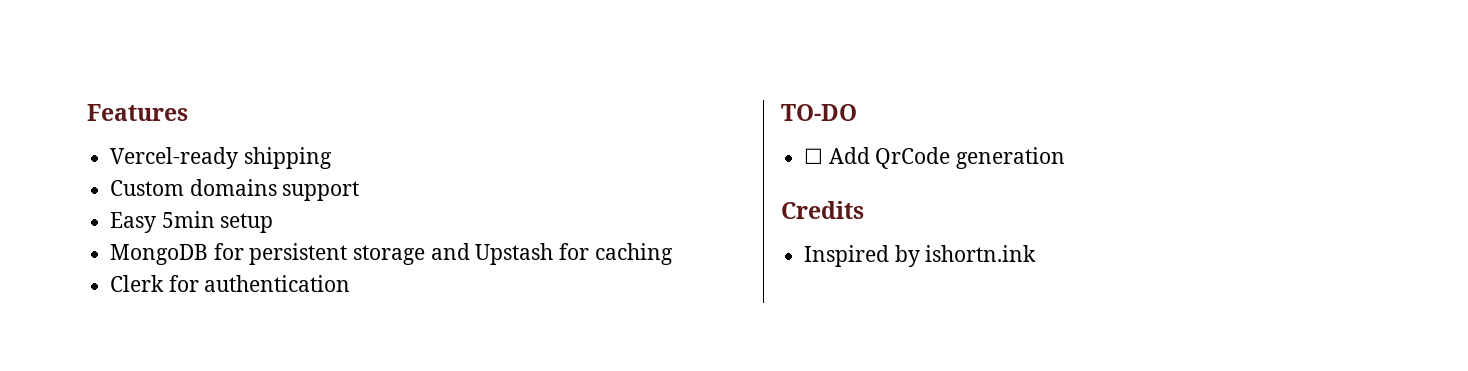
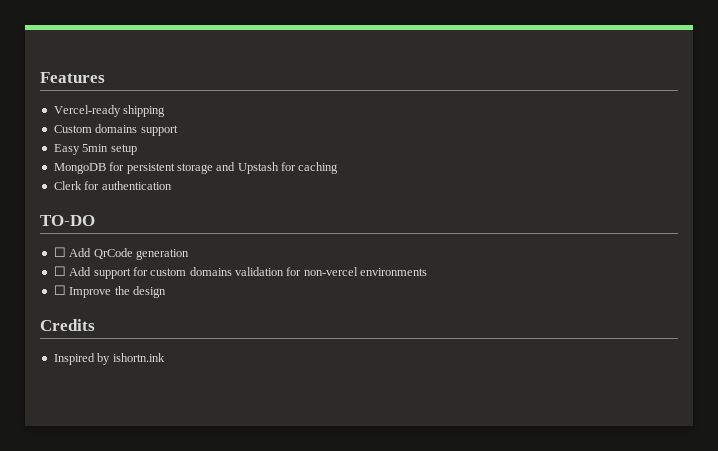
+ ☐ Add support for custom domains validation for non-vercel environments
+ ☐ Improve the design

